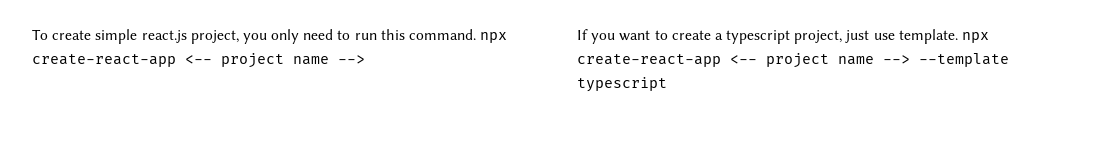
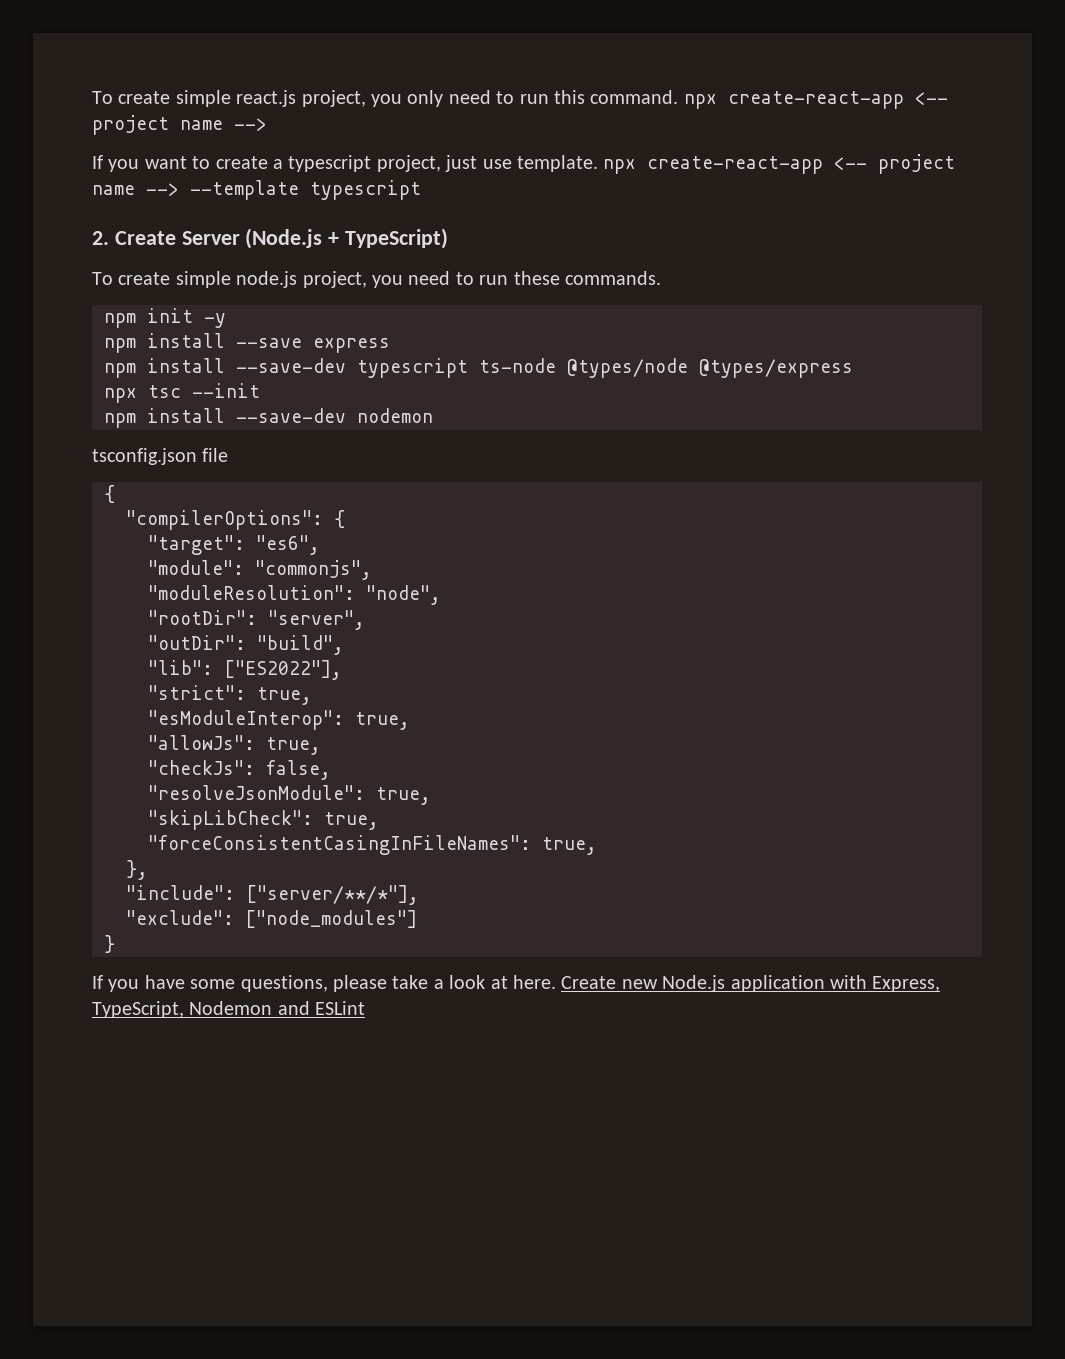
+ 2. Create Server (Node.js + TypeScript)
+ To create simple node.js project, you need to run these commands.
+ npm init -y
+ npm install --save express
+ npm install --save-dev typescript ts-node @types/node @types/express
+ npx tsc --init
+ npm install --save-dev nodemon
+ tsconfig.json file
+ {
+ "compilerOptions": {
+ "target": "es6",
+ "module": "commonjs",
+ "moduleResolution": "node",
+ "rootDir": "server",
+ "outDir": "build",
+ "lib": ["ES2022"],
+ "strict": true,
+ "esModuleInterop": true,
+ "allowJs": true,
+ "checkJs": false,
+ "resolveJsonModule": true,
+ "skipLibCheck": true,
+ "forceConsistentCasingInFileNames": true,
+ },
+ "include": ["server/**/*"],
+ "exclude": ["node_modules"]
+ }
+ If you have some questions, please take a look at here. Create new Node.js application with Express, TypeScript, Nodemon and ESLint

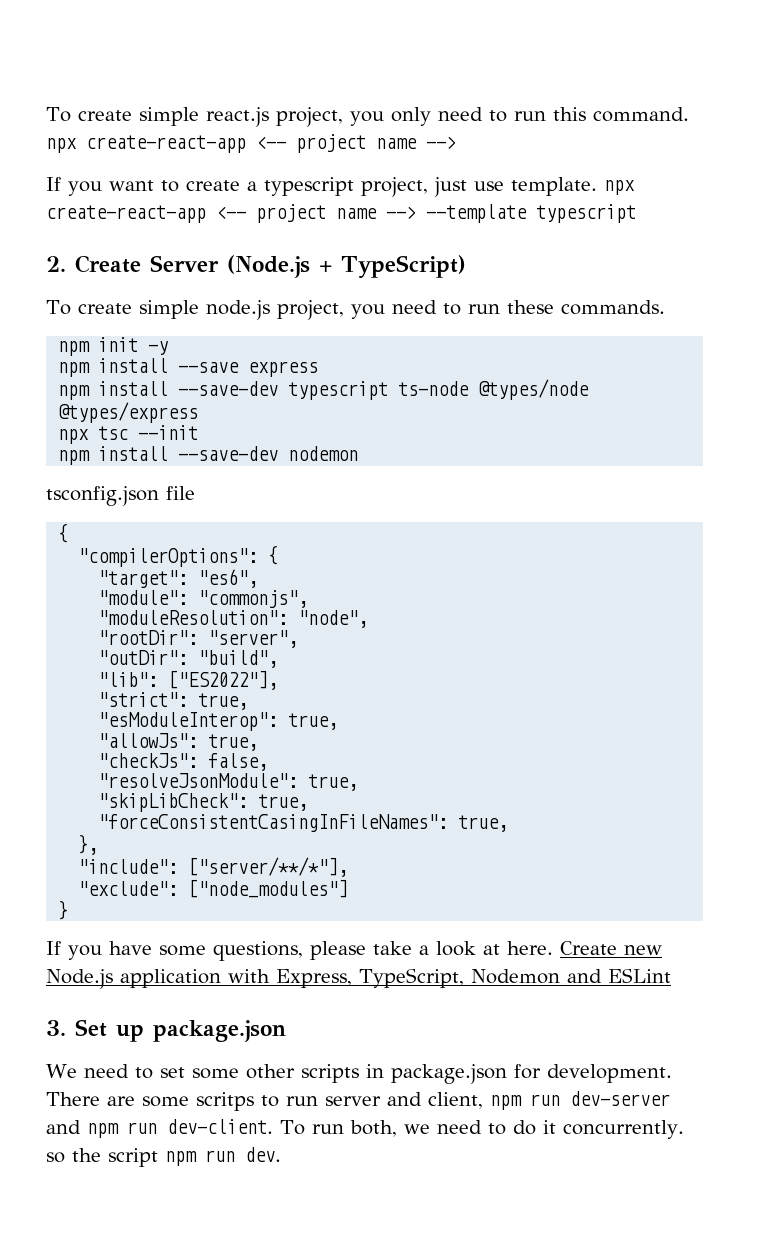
+ 3. Set up package.json
+ We need to set some other scripts in package.json for development. There are some scritps to run server and client, npm run dev-server and npm run dev-client. To run both, we need to do it concurrently. so the script npm run dev.

